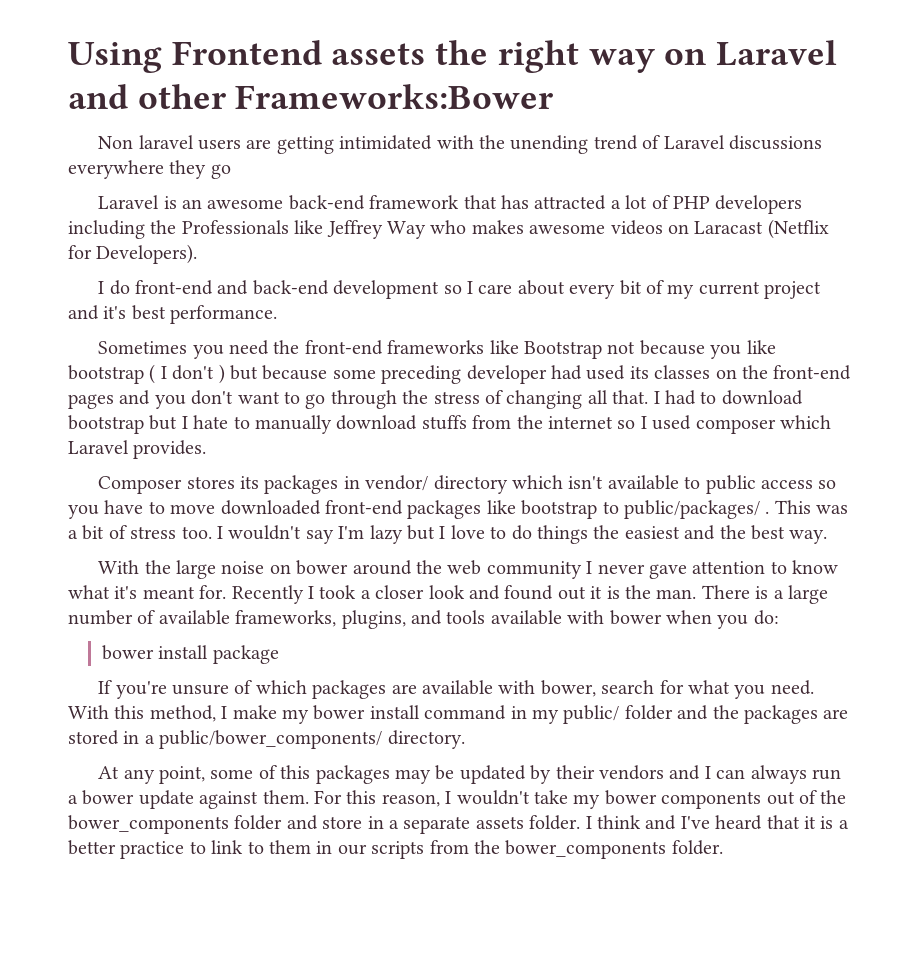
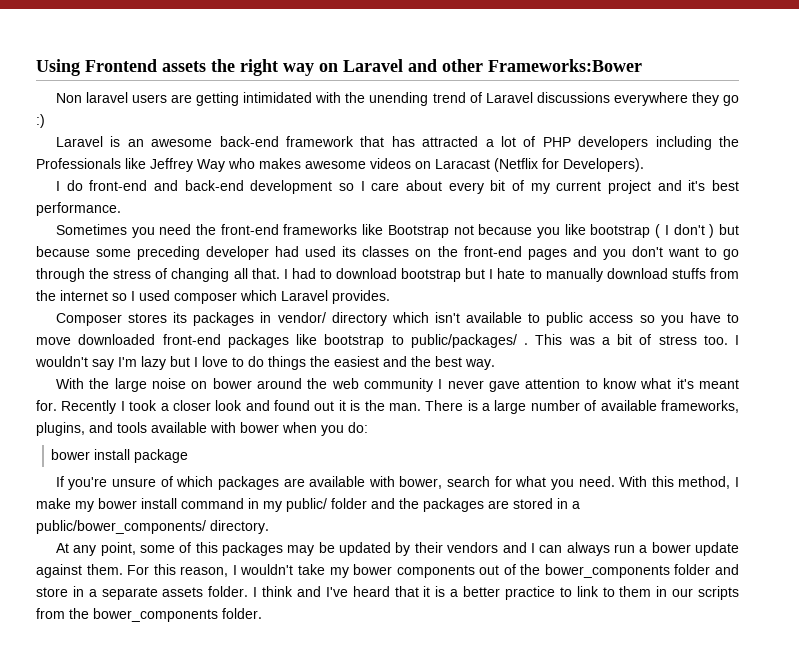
- Non laravel users are getting intimidated with the unending trend of Laravel discussions everywhere they go
+ Non laravel users are getting intimidated with the unending trend of Laravel discussions everywhere they go :)

